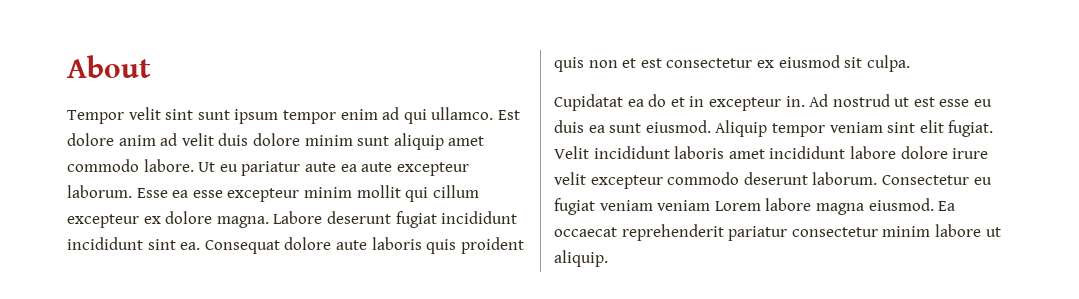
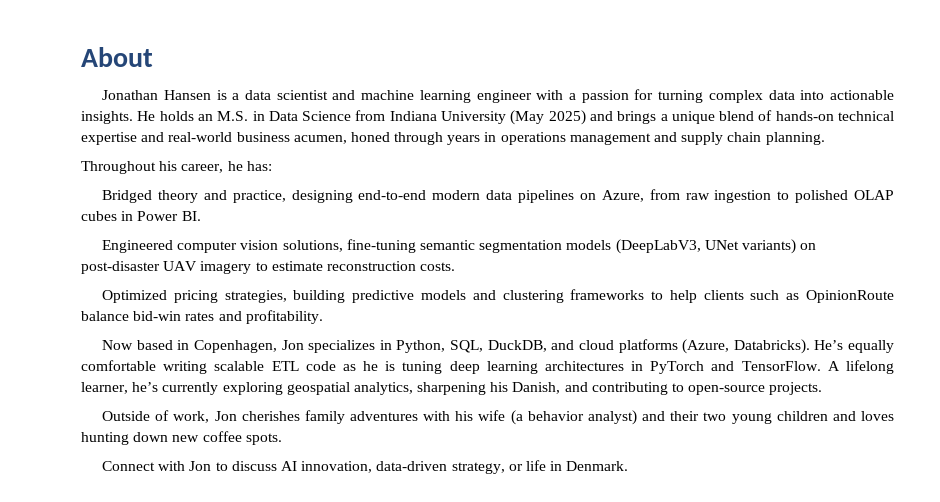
- Tempor velit sint sunt ipsum tempor enim ad qui ullamco. Est dolore anim ad velit duis dolore minim sunt aliquip amet commodo labore. Ut eu pariatur aute ea aute excepteur laborum. Esse ea esse excepteur minim mollit qui cillum excepteur ex dolore magna. Labore deserunt fugiat incididunt incididunt sint ea. Consequat dolore aute laboris quis proident quis non et est consectetur ex eiusmod sit culpa.
- Cupidatat ea do et in excepteur in. Ad nostrud ut est esse eu duis ea sunt eiusmod. Aliquip tempor veniam sint elit fugiat. Velit incididunt laboris amet incididunt labore dolore irure velit excepteur commodo deserunt laborum. Consectetur eu fugiat veniam veniam Lorem labore magna eiusmod. Ea occaecat reprehenderit pariatur consectetur minim labore ut aliquip.
+ Jonathan Hansen is a data scientist and machine learning engineer with a passion for turning complex data into actionable insights. He holds an M.S. in Data Science from Indiana University (May 2025) and brings a unique blend of hands-on technical expertise and real-world business acumen, honed through years in operations management and supply chain planning.
+ Throughout his career, he has:
+ Bridged theory and practice, designing end-to-end modern data pipelines on Azure, from raw ingestion to polished OLAP cubes in Power BI.
+ Engineered computer vision solutions, fine-tuning semantic segmentation models (DeepLabV3, UNet variants) on post-disaster UAV imagery to estimate reconstruction costs.
+ Optimized pricing strategies, building predictive models and clustering frameworks to help clients such as OpinionRoute balance bid-win rates and profitability.
+ Now based in Copenhagen, Jon specializes in Python, SQL, DuckDB, and cloud platforms (Azure, Databricks). He’s equally comfortable writing scalable ETL code as he is tuning deep learning architectures in PyTorch and TensorFlow. A lifelong learner, he’s currently exploring geospatial analytics, sharpening his Danish, and contributing to open-source projects.
+ Outside of work, Jon cherishes family adventures with his wife (a behavior analyst) and their two young children and loves hunting down new coffee spots.
+ Connect with Jon to discuss AI innovation, data-driven strategy, or life in Denmark.

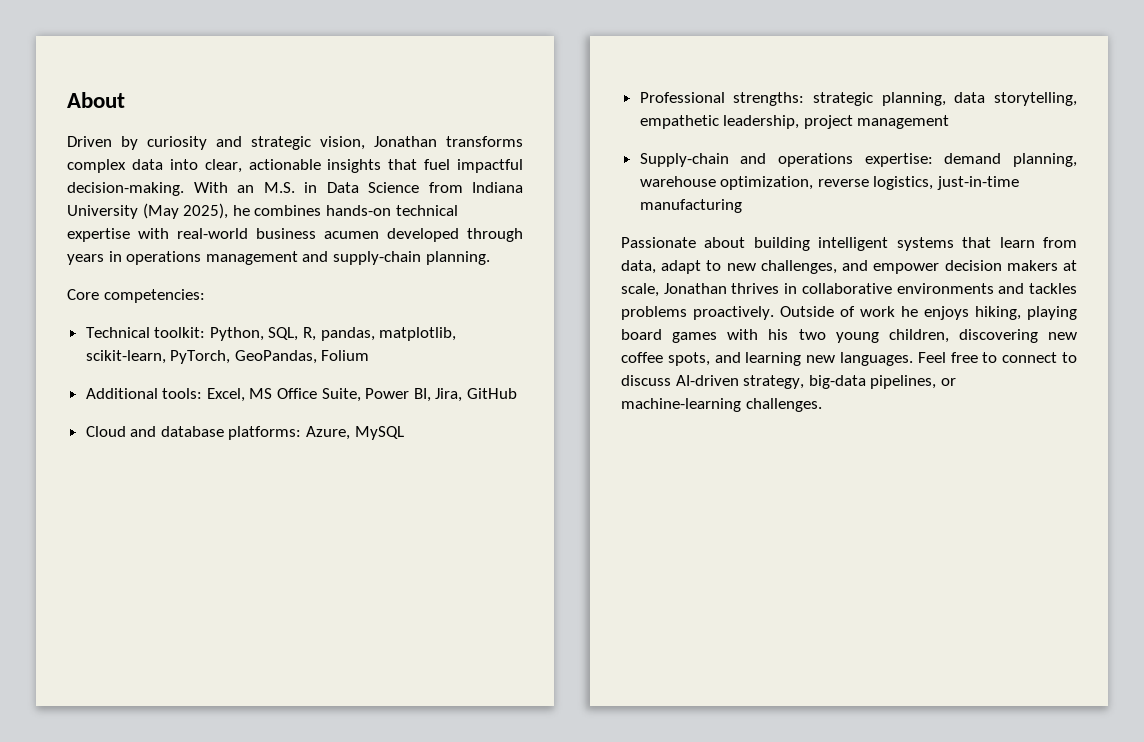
- Jonathan Hansen is a data scientist and machine learning engineer with a passion for turning complex data into actionable insights. He holds an M.S. in Data Science from Indiana University (May 2025) and brings a unique blend of hands-on technical expertise and real-world business acumen, honed through years in operations management and supply chain planning.
+ Driven by curiosity and strategic vision, Jonathan transforms complex data into clear, actionable insights that fuel impactful decision-making. With an M.S. in Data Science from Indiana University (May 2025), he combines hands-on technical expertise with real-world business acumen developed through years in operations management and supply-chain planning.
- Throughout his career, he has:
- Bridged theory and practice, designing end-to-end modern data pipelines on Azure, from raw ingestion to polished OLAP cubes in Power BI.
- Engineered computer vision solutions, fine-tuning semantic segmentation models (DeepLabV3, UNet variants) on post-disaster UAV imagery to estimate reconstruction costs.
- Optimized pricing strategies, building predictive models and clustering frameworks to help clients such as OpinionRoute balance bid-win rates and profitability.
- Now based in Copenhagen, Jon specializes in Python, SQL, DuckDB, and cloud platforms (Azure, Databricks). He’s equally comfortable writing scalable ETL code as he is tuning deep learning architectures in PyTorch and TensorFlow. A lifelong learner, he’s currently exploring geospatial analytics, sharpening his Danish, and contributing to open-source projects.
- Outside of work, Jon cherishes family adventures with his wife (a behavior analyst) and their two young children and loves hunting down new coffee spots.
- Connect with Jon to discuss AI innovation, data-driven strategy, or life in Denmark.
+ Core competencies:
+ Technical toolkit: Python, SQL, R, pandas, matplotlib, scikit-learn, PyTorch, GeoPandas, Folium
+ Additional tools: Excel, MS Office Suite, Power BI, Jira, GitHub
+ Cloud and database platforms: Azure, MySQL
+ Professional strengths: strategic planning, data storytelling, empathetic leadership, project management
+ Supply-chain and operations expertise: demand planning, warehouse optimization, reverse logistics, just-in-time manufacturing
+ Passionate about building intelligent systems that learn from data, adapt to new challenges, and empower decision makers at scale, Jonathan thrives in collaborative environments and tackles problems proactively. Outside of work he enjoys hiking, playing board games with his two young children, discovering new coffee spots, and learning new languages. Feel free to connect to discuss AI-driven strategy, big-data pipelines, or machine-learning challenges.

